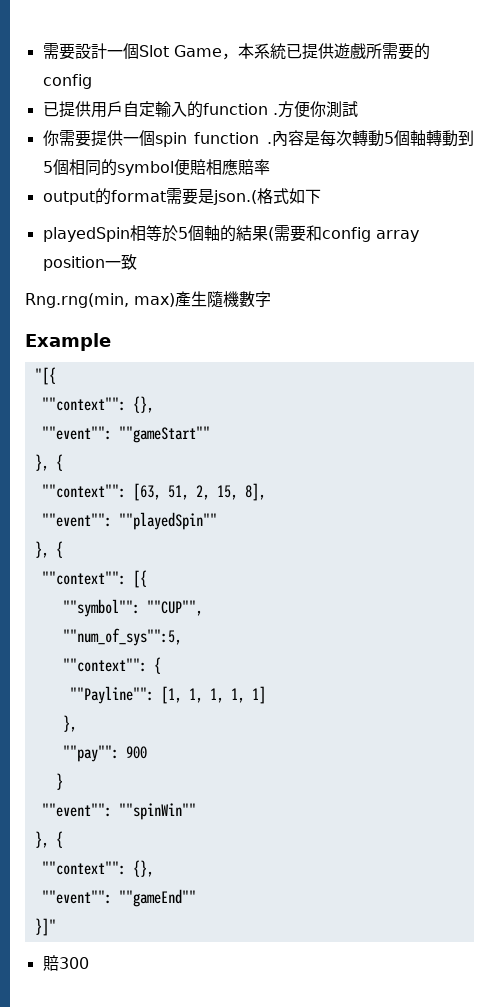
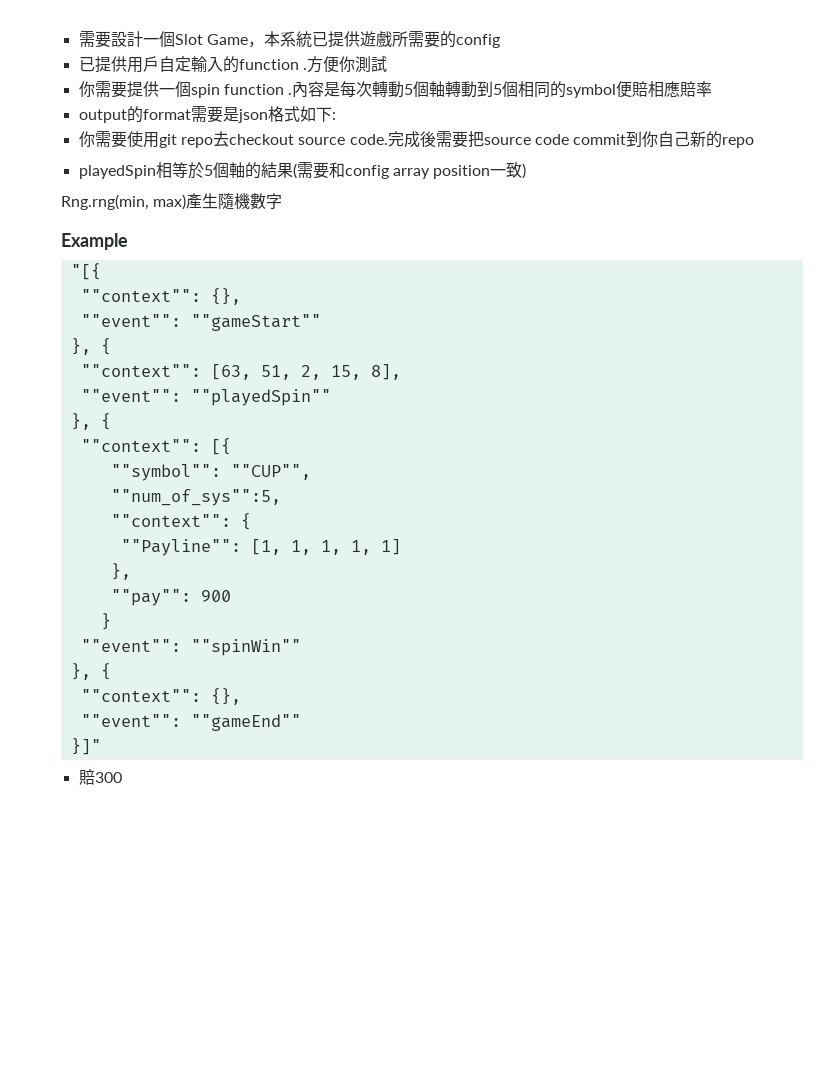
- output的format需要是json.(格式如下
+ output的format需要是json格式如下:
+ 你需要使用git repo去checkout source code.完成後需要把source code commit到你自己新的repo
- playedSpin相等於5個軸的結果(需要和config array position一致
+ playedSpin相等於5個軸的結果(需要和config array position一致)

